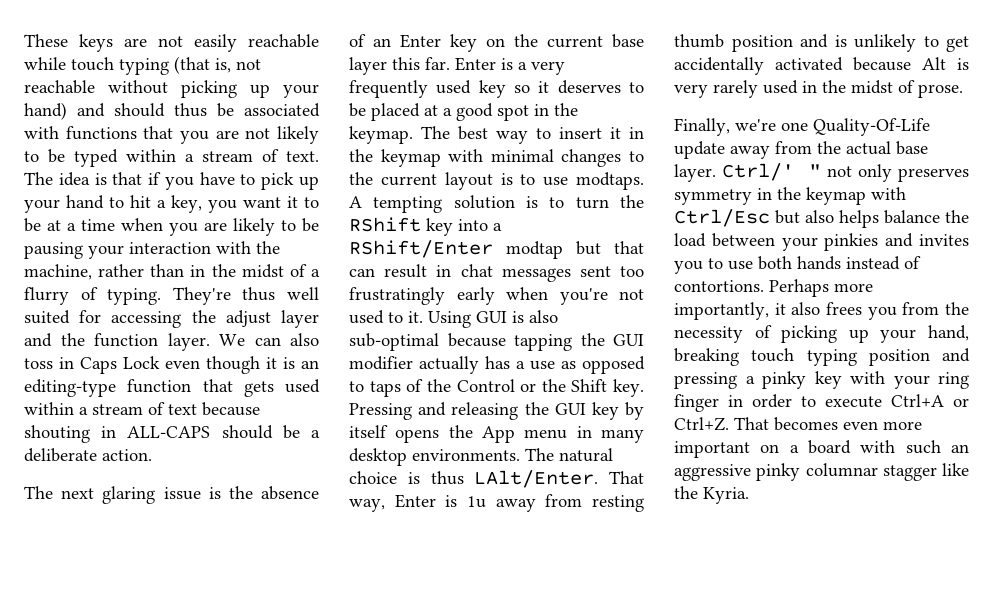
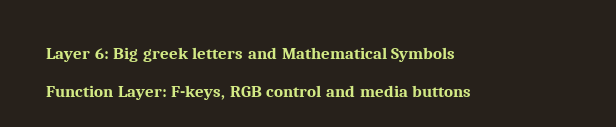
- These keys are not easily reachable while touch typing (that is, not reachable without picking up your hand) and should thus be associated with functions that you are not likely to be typed within a stream of text. The idea is that if you have to pick up your hand to hit a key, you want it to be at a time when you are likely to be pausing your interaction with the machine, rather than in the midst of a flurry of typing. They're thus well suited for accessing the adjust layer and the function layer. We can also toss in Caps Lock even though it is an editing-type function that gets used within a stream of text because shouting in ALL-CAPS should be a deliberate action.
- The next glaring issue is the absence of an Enter key on the current base layer this far. Enter is a very frequently used key so it deserves to be placed at a good spot in the keymap. The best way to insert it in the keymap with minimal changes to the current layout is to use modtaps. A tempting solution is to turn the RShift key into a RShift/Enter modtap but that can result in chat messages sent too frustratingly early when you're not used to it. Using GUI is also sub-optimal because tapping the GUI modifier actually has a use as opposed to taps of the Control or the Shift key. Pressing and releasing the GUI key by itself opens the App menu in many desktop environments. The natural choice is thus LAlt/Enter. That way, Enter is 1u away from resting thumb position and is unlikely to get accidentally activated because Alt is very rarely used in the midst of prose.
- Finally, we're one Quality-Of-Life update away from the actual base layer. Ctrl/' " not only preserves symmetry in the keymap with Ctrl/Esc but also helps balance the load between your pinkies and invites you to use both hands instead of contortions. Perhaps more importantly, it also frees you from the necessity of picking up your hand, breaking touch typing position and pressing a pinky key with your ring finger in order to execute Ctrl+A or Ctrl+Z. That becomes even more important on a board with such an aggressive pinky columnar stagger like the Kyria.
+ Layer 6: Big greek letters and Mathematical Symbols
+ Function Layer: F-keys, RGB control and media buttons

